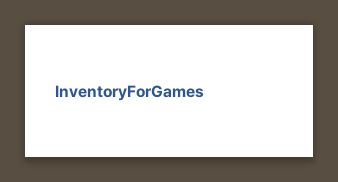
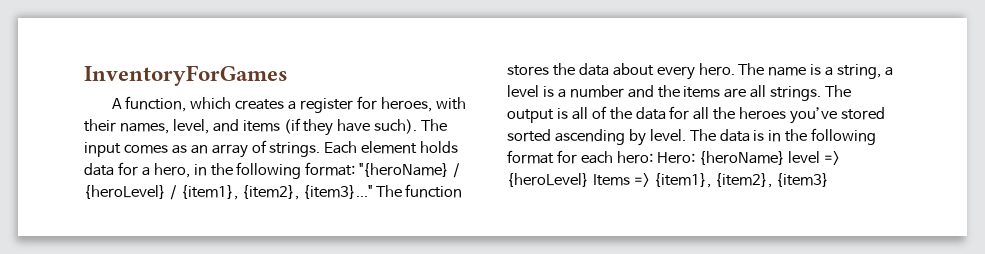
+ A function, which creates a register for heroes, with their names, level, and items (if they have such). The input comes as an array of strings. Each element holds data for a hero, in the following format: "{heroName} / {heroLevel} / {item1}, {item2}, {item3}..." The function stores the data about every hero. The name is a string, a level is a number and the items are all strings. The output is all of the data for all the heroes you’ve stored sorted ascending by level. The data is in the following format for each hero: Hero: {heroName} level => {heroLevel} Items => {item1}, {item2}, {item3}

